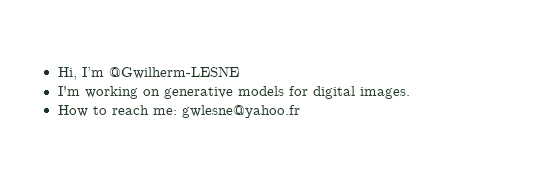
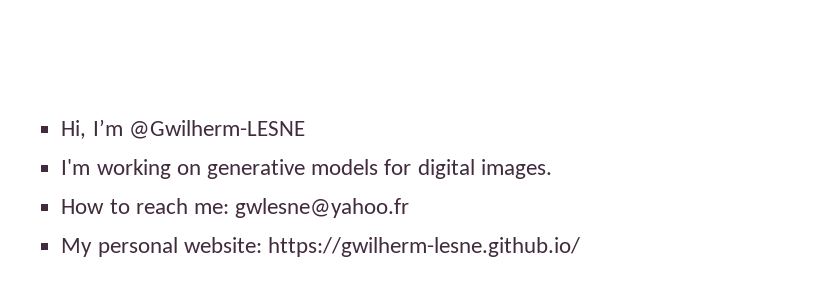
+ My personal website: https://gwilherm-lesne.github.io/

